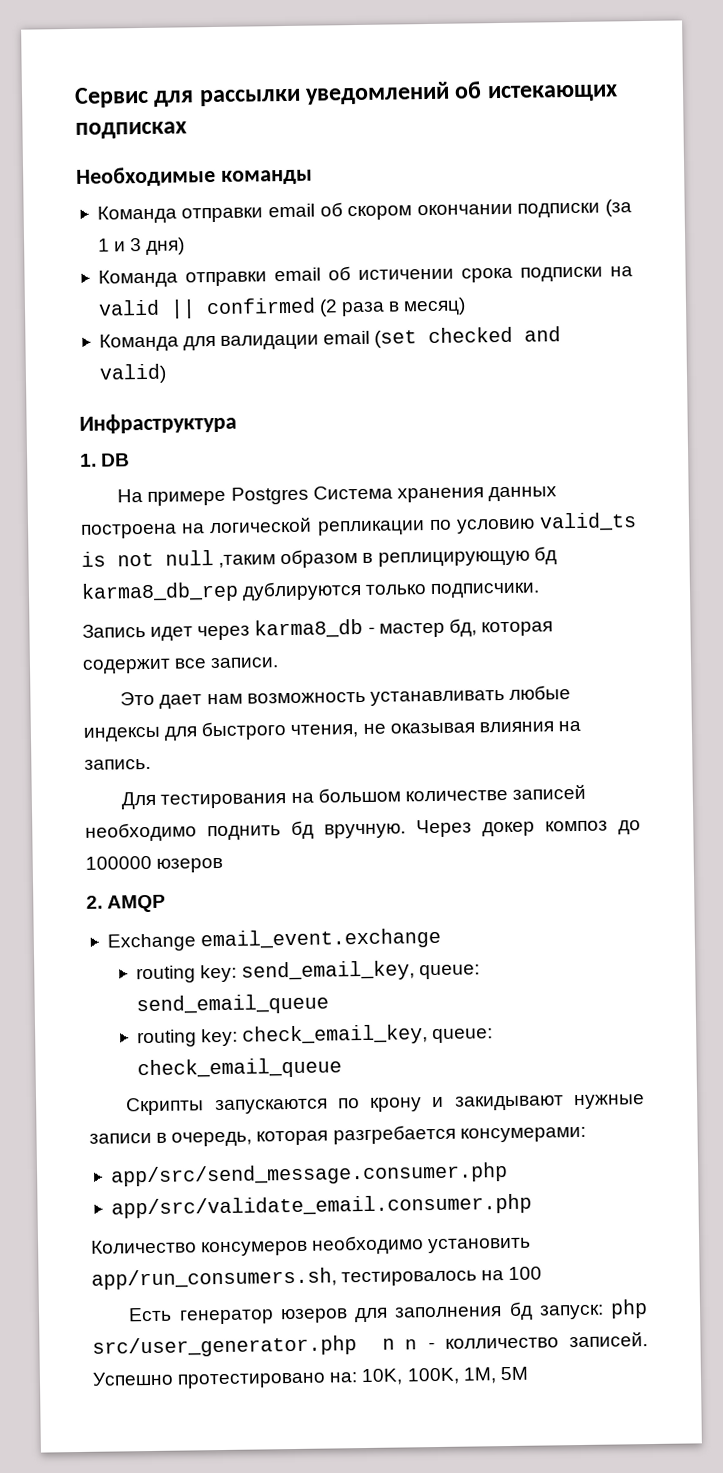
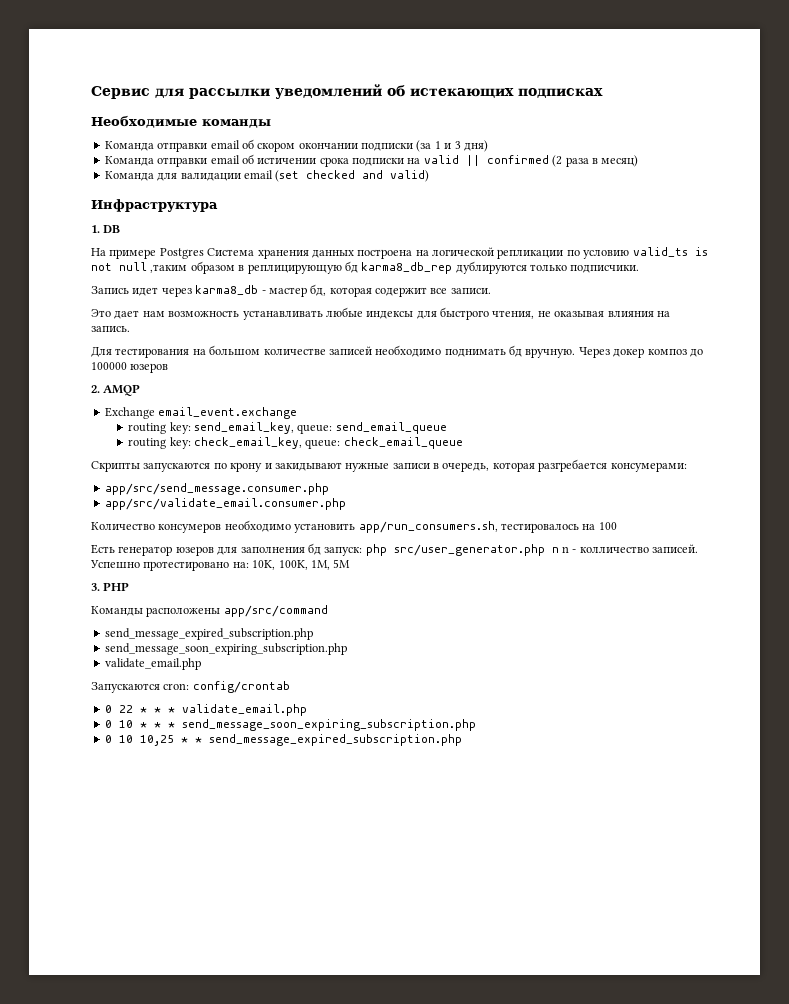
- Для тестирования на большом количестве записей необходимо поднить бд вручную.
+ Для тестирования на большом количестве записей необходимо поднимать бд вручную.
+ 3. PHP
+ Команды расположены app/src/command
+ send_message_expired_subscription.php
+ send_message_soon_expiring_subscription.php
+ validate_email.php
+ Запускаются cron: config/crontab
+ 0 22 * * * validate_email.php
+ 0 10 * * * send_message_soon_expiring_subscription.php
+ 0 10 10,25 * * send_message_expired_subscription.php

